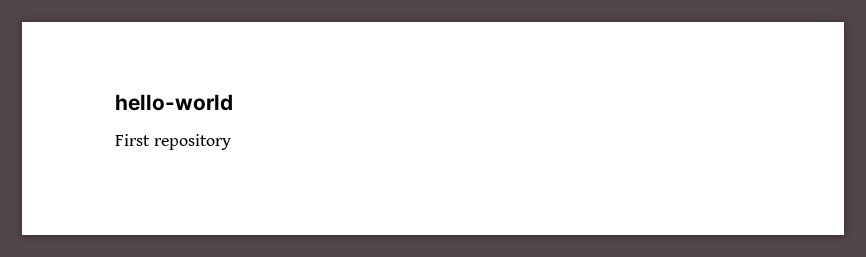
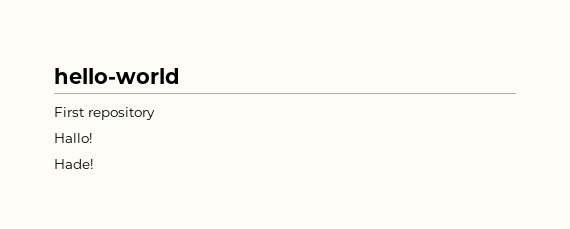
+ Hallo!
+ Hade!

